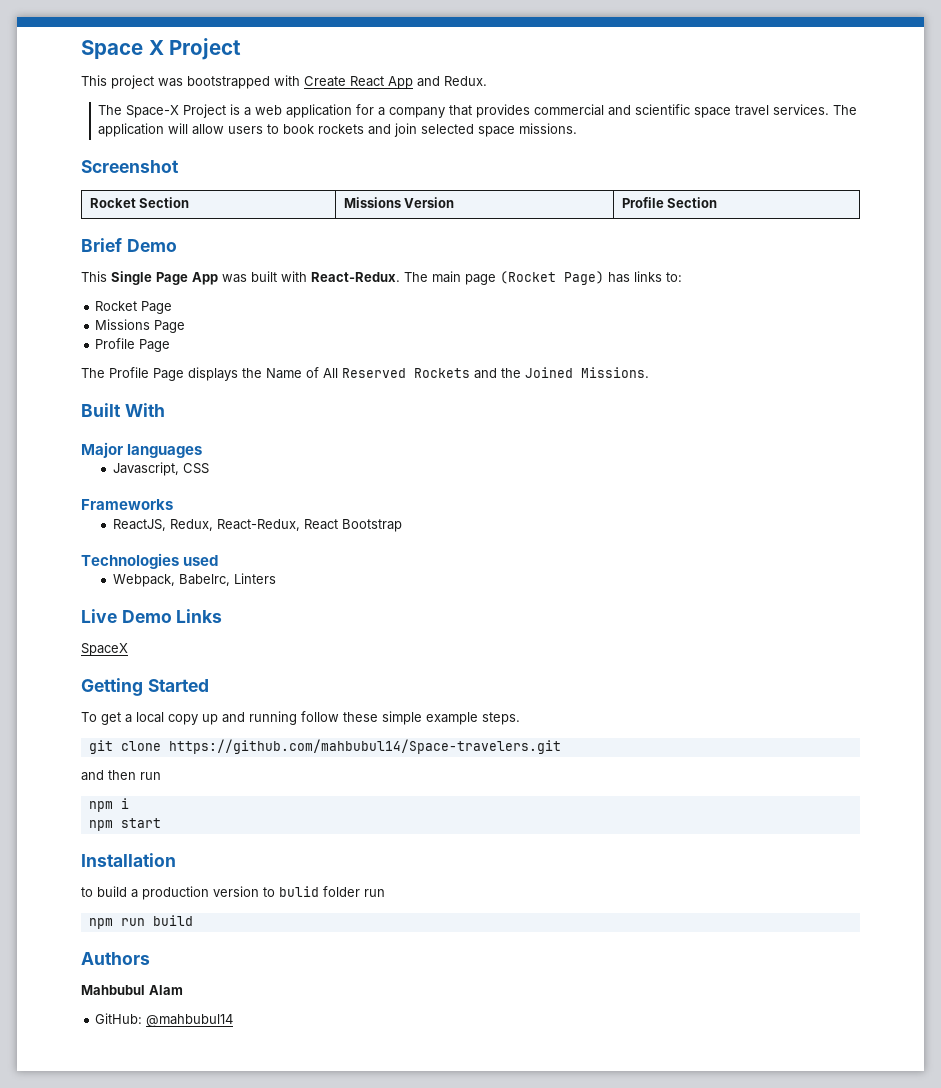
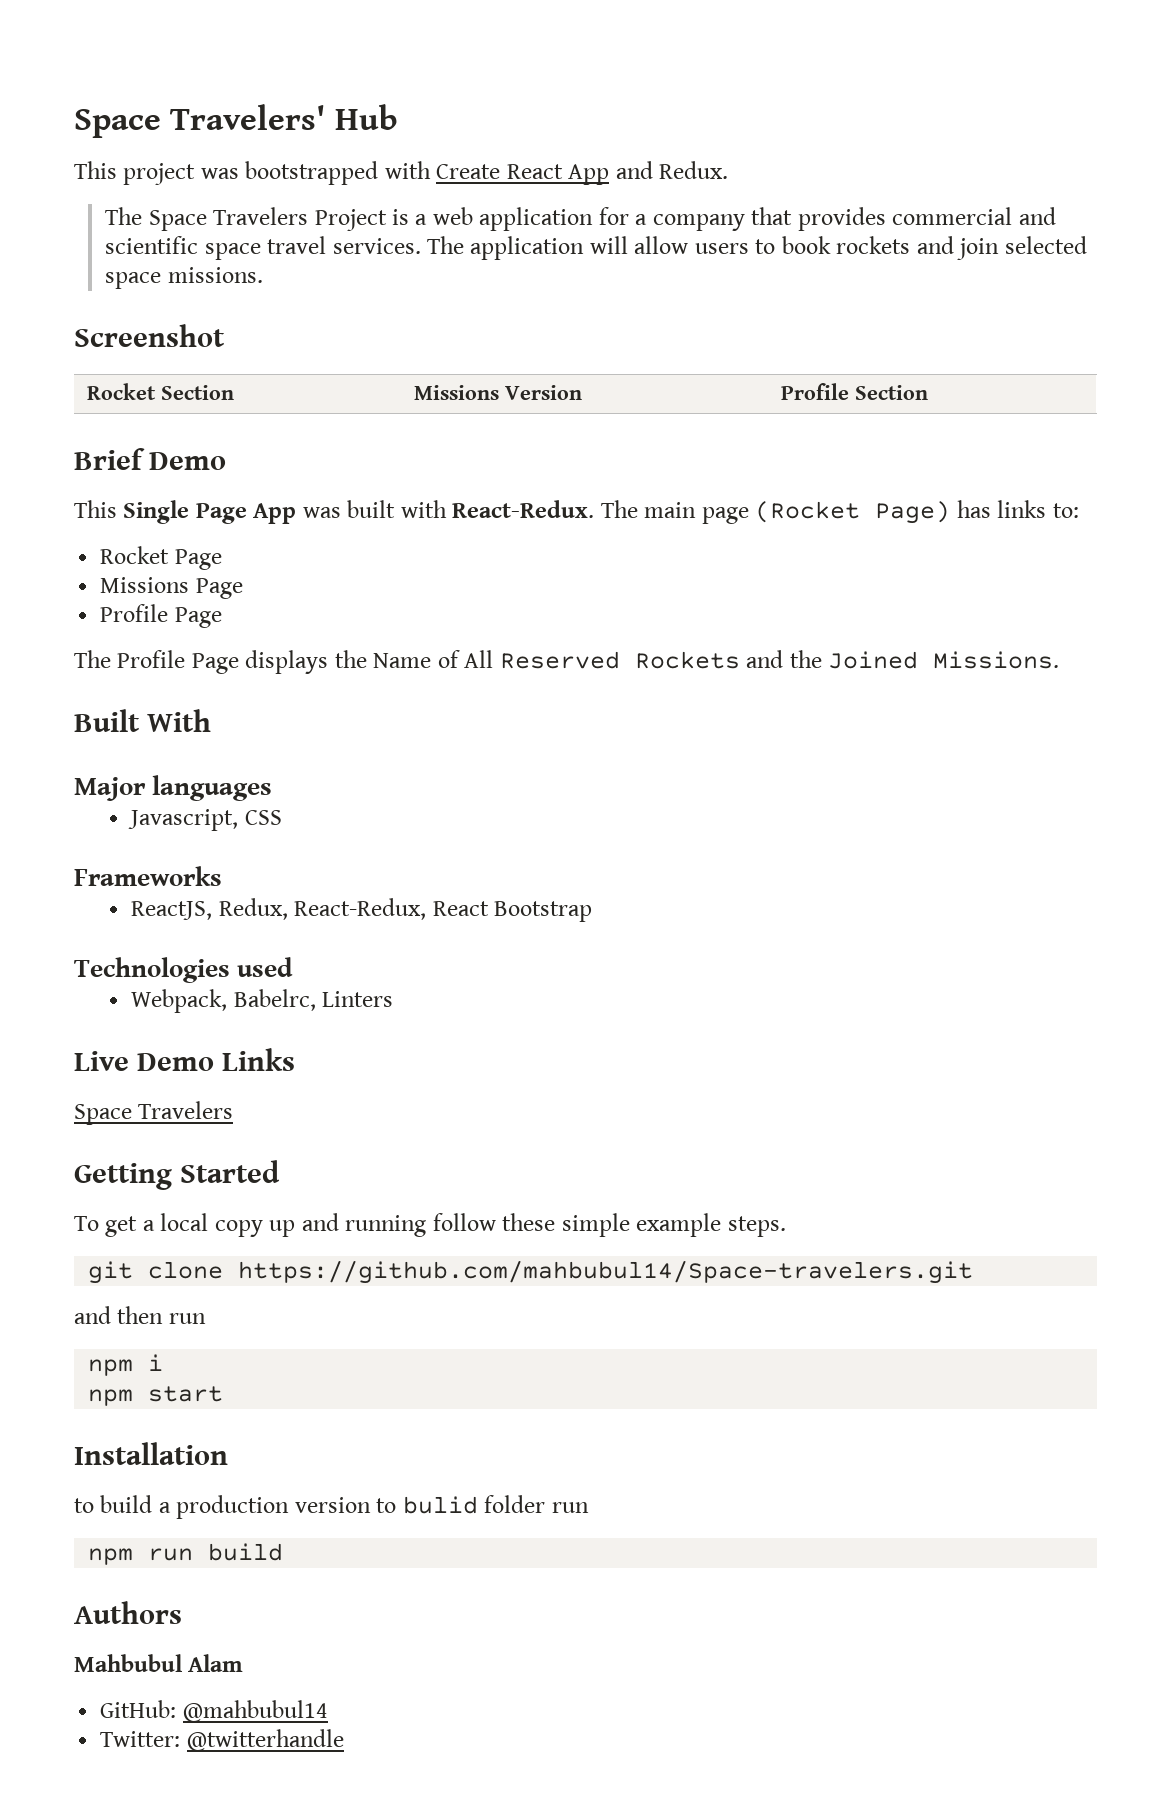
- Space X Project
+ Space Travelers' Hub
- The Space-X Project is a web application for a company that provides commercial and scientific space travel services.
+ The Space Travelers Project is a web application for a company that provides commercial and scientific space travel services.
  Live Demo Links
- SpaceX
+ Space Travelers
+ Twitter: @twitterhandle

